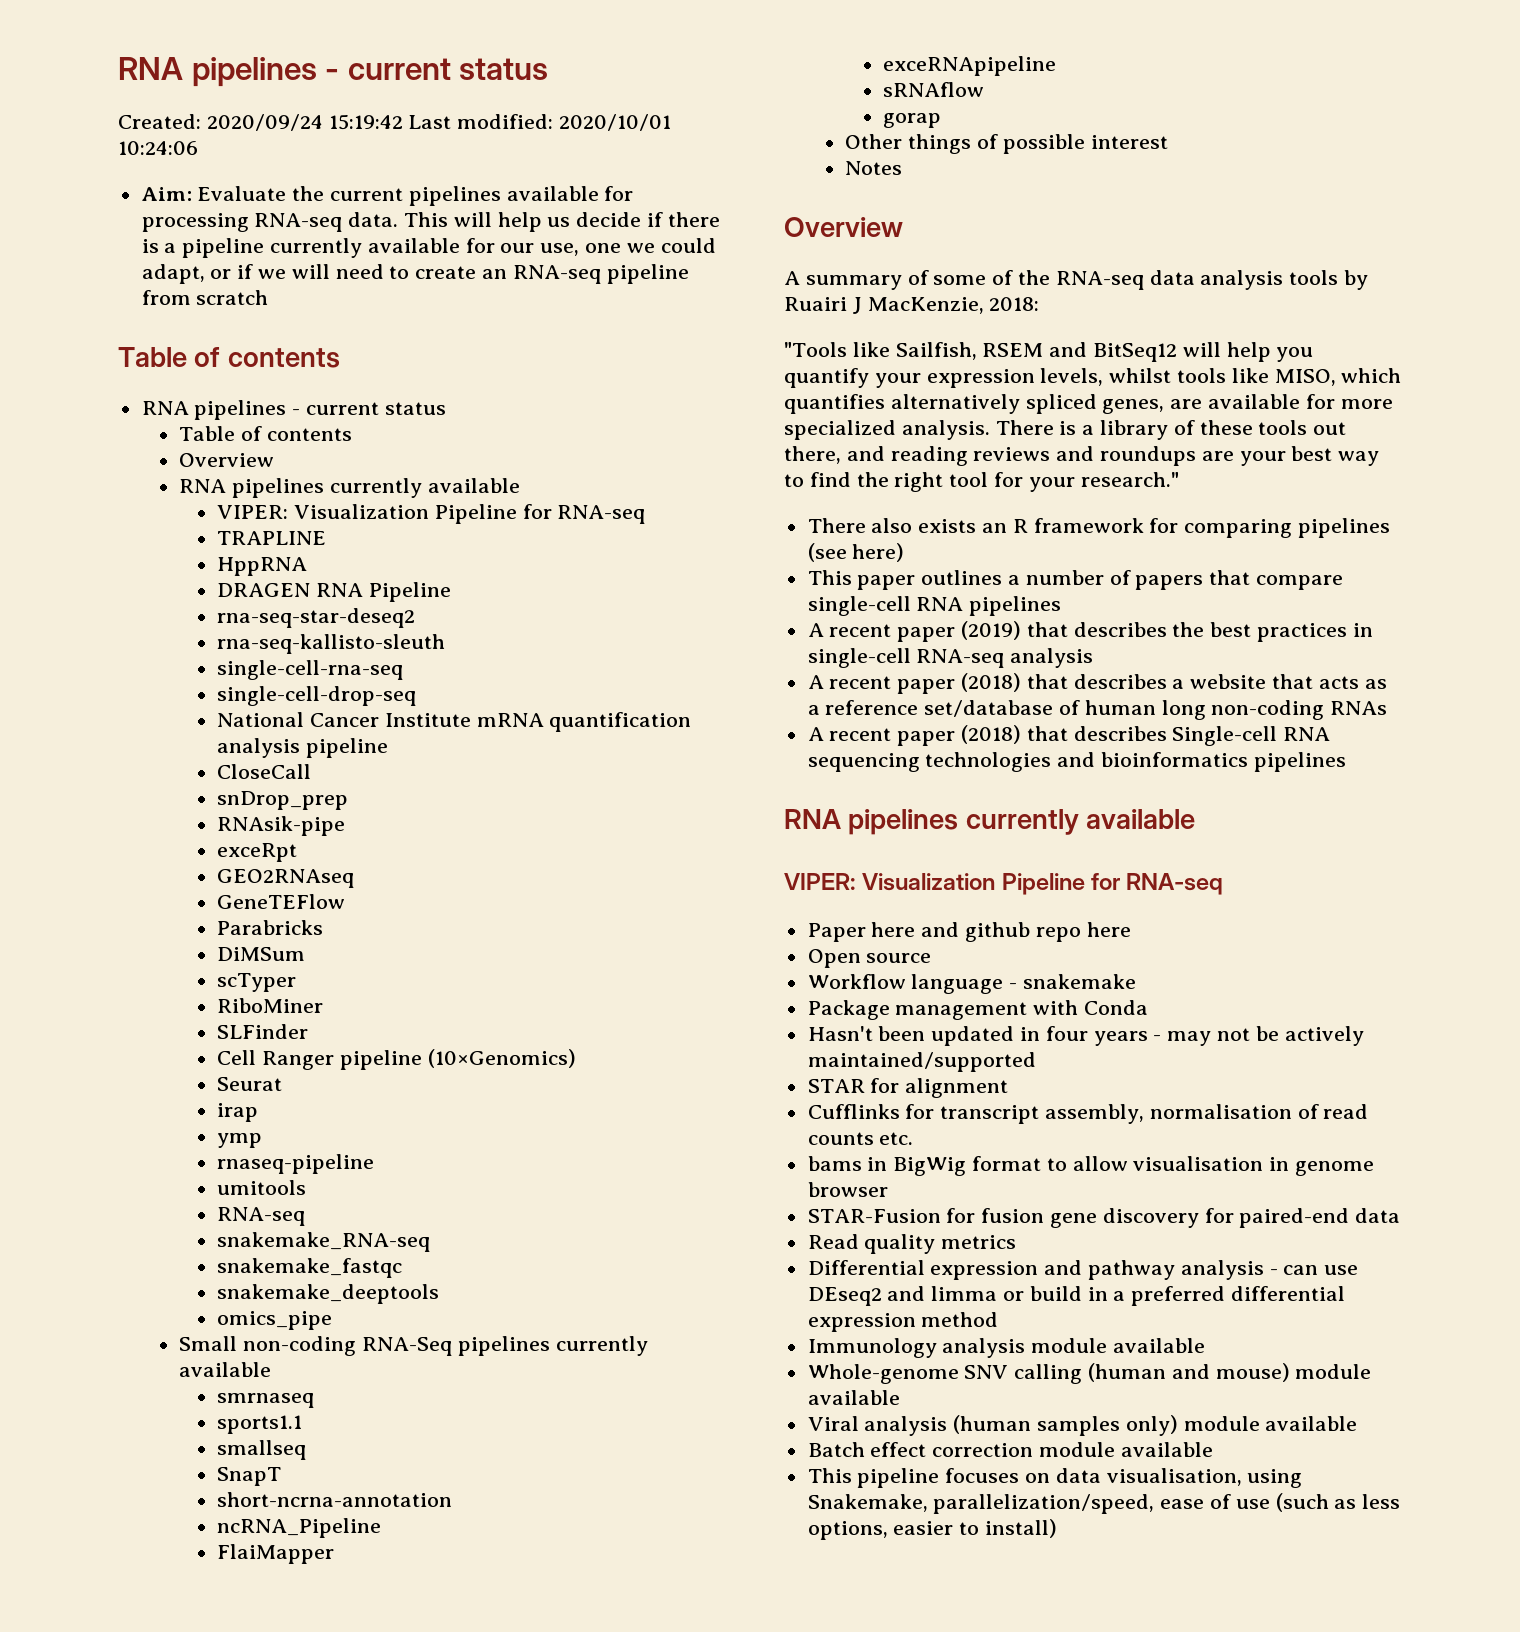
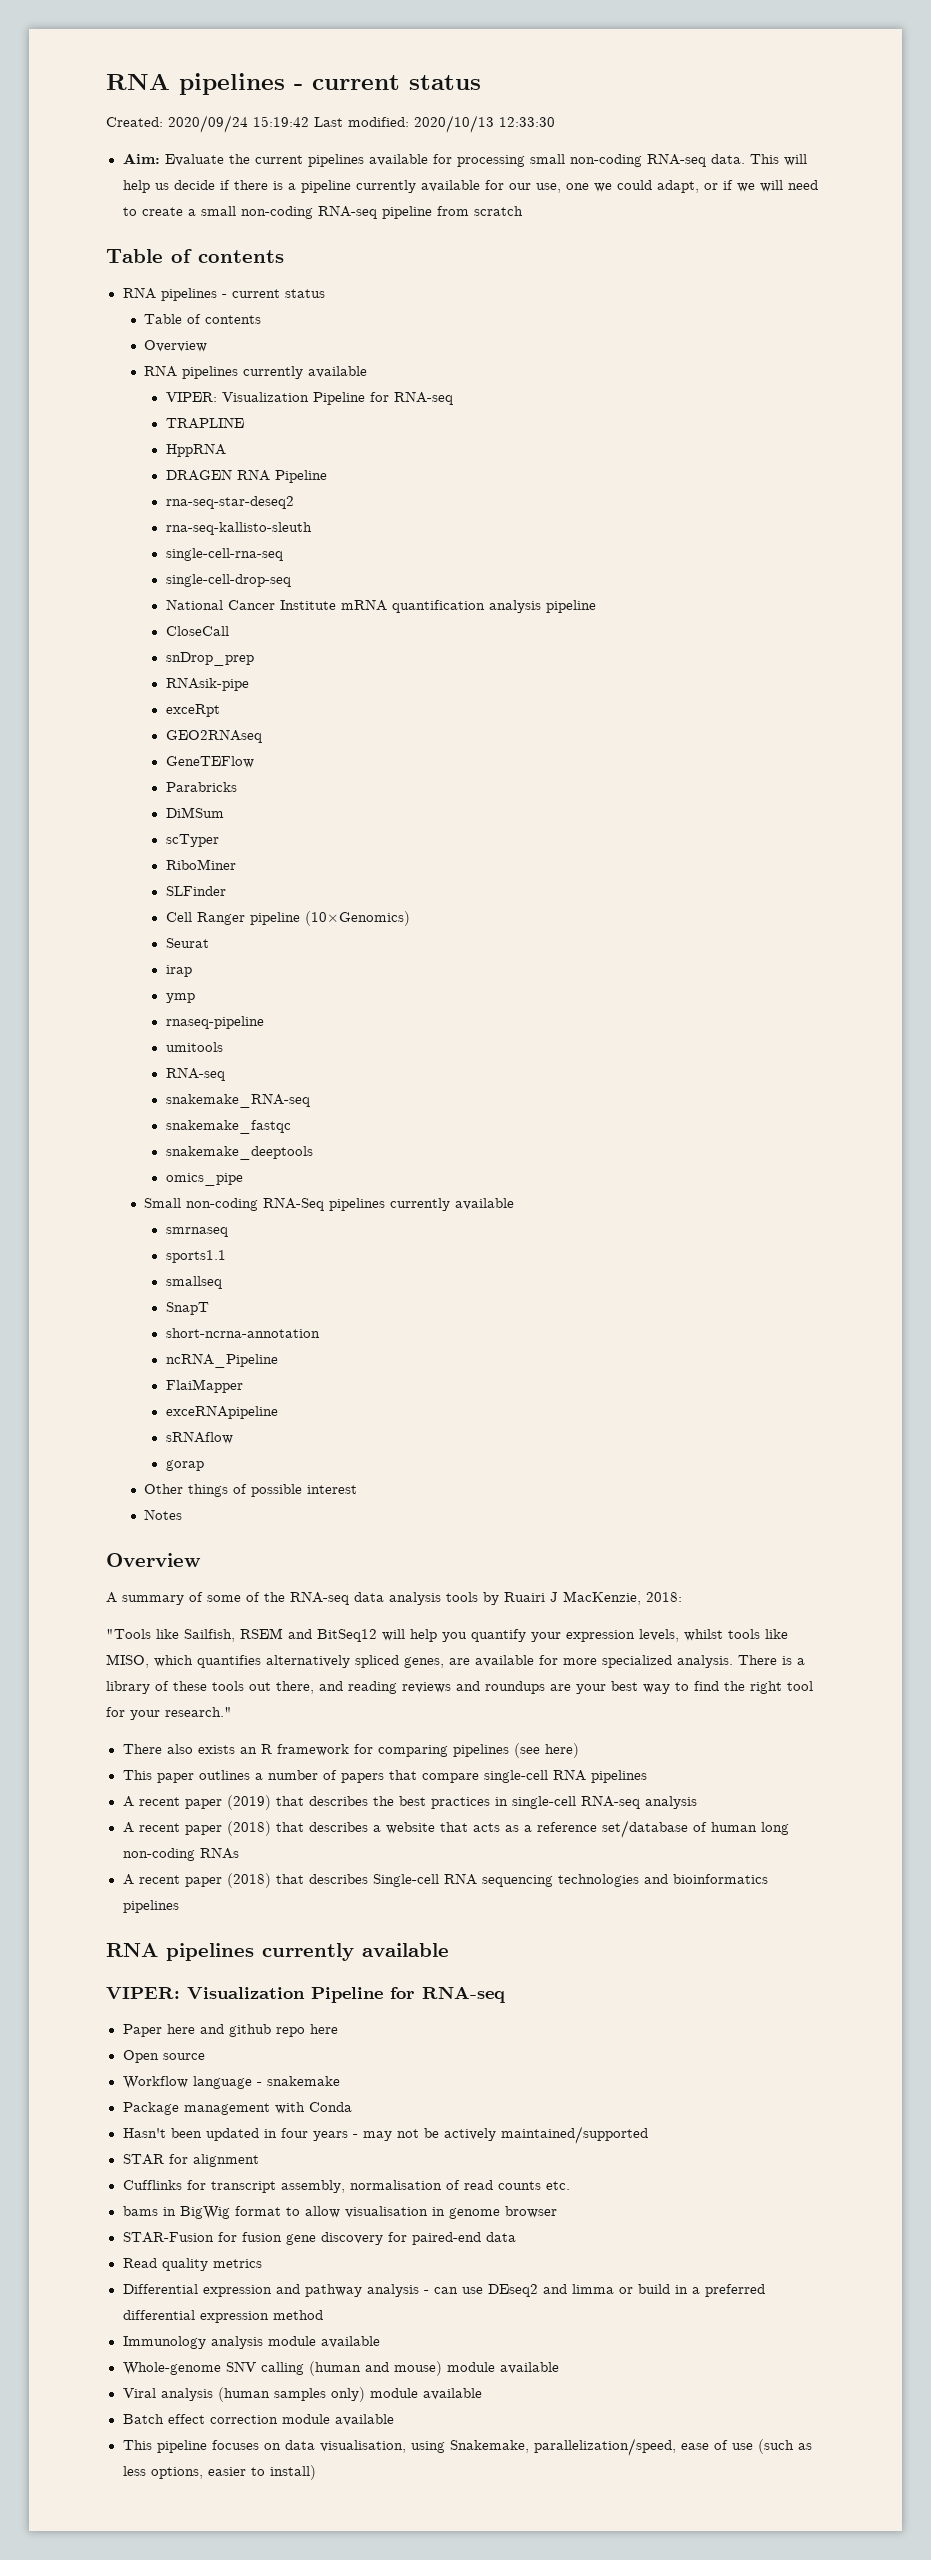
- Created: 2020/09/24 15:19:42 Last modified: 2020/10/01 10:24:06
+ Created: 2020/09/24 15:19:42 Last modified: 2020/10/13 12:33:30
- Aim: Evaluate the current pipelines available for processing RNA-seq data.
+ Aim: Evaluate the current pipelines available for processing small non-coding RNA-seq data.
- This will help us decide if there is a pipeline currently available for our use, one we could adapt, or if we will need to create an RNA-seq pipeline from scratch
+ This will help us decide if there is a pipeline currently available for our use, one we could adapt, or if we will need to create a small non-coding RNA-seq pipeline from scratch

